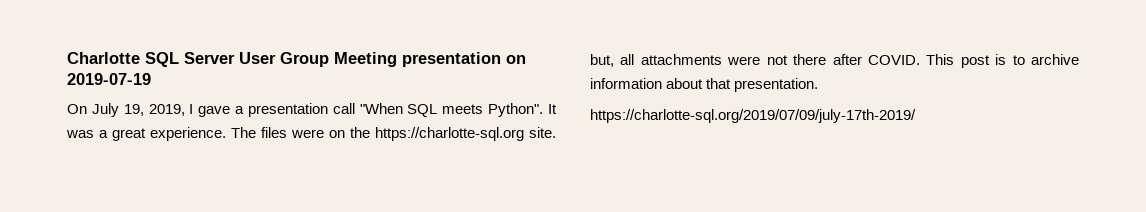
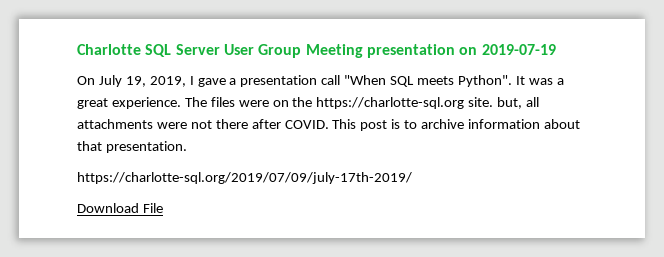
+ Download File

